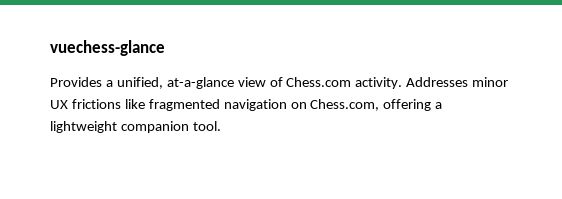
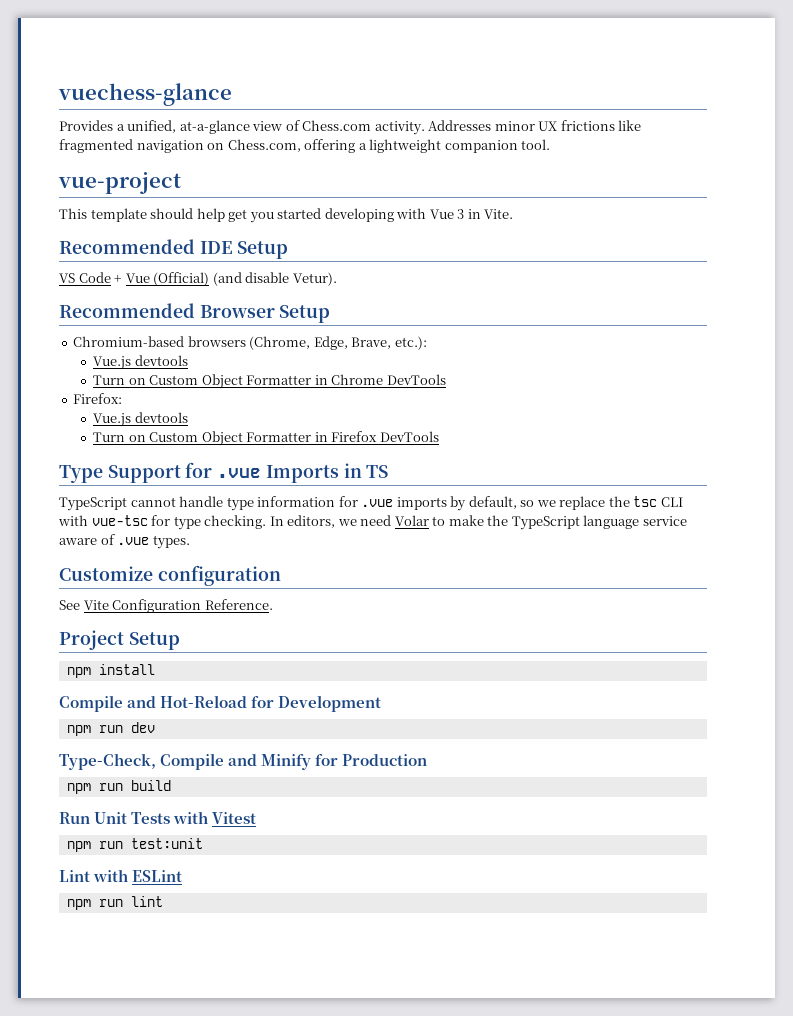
+ vue-project
+ This template should help get you started developing with Vue 3 in Vite.
+ Recommended IDE Setup
+ VS Code + Vue (Official) (and disable Vetur).
+ Recommended Browser Setup
+ Chromium-based browsers (Chrome, Edge, Brave, etc.):
+ Vue.js devtools
+ Turn on Custom Object Formatter in Chrome DevTools
+ Firefox:
+ Vue.js devtools
+ Turn on Custom Object Formatter in Firefox DevTools
+ Type Support for .vue Imports in TS
+ TypeScript cannot handle type information for .vue imports by default, so we replace the tsc CLI with vue-tsc for type checking. In editors, we need Volar to make the TypeScript language service aware of .vue types.
+ Customize configuration
+ See Vite Configuration Reference.
+ Project Setup
+ npm install
+ Compile and Hot-Reload for Development
+ npm run dev
+ Type-Check, Compile and Minify for Production
+ npm run build
+ Run Unit Tests with Vitest
+ npm run test:unit
+ Lint with ESLint
+ npm run lint

